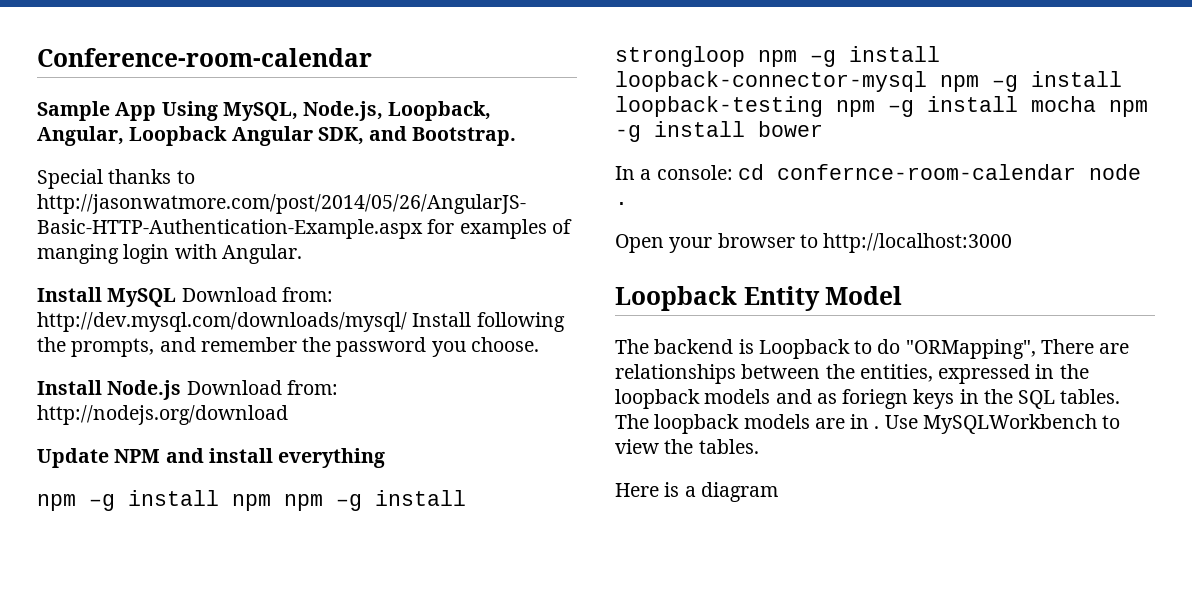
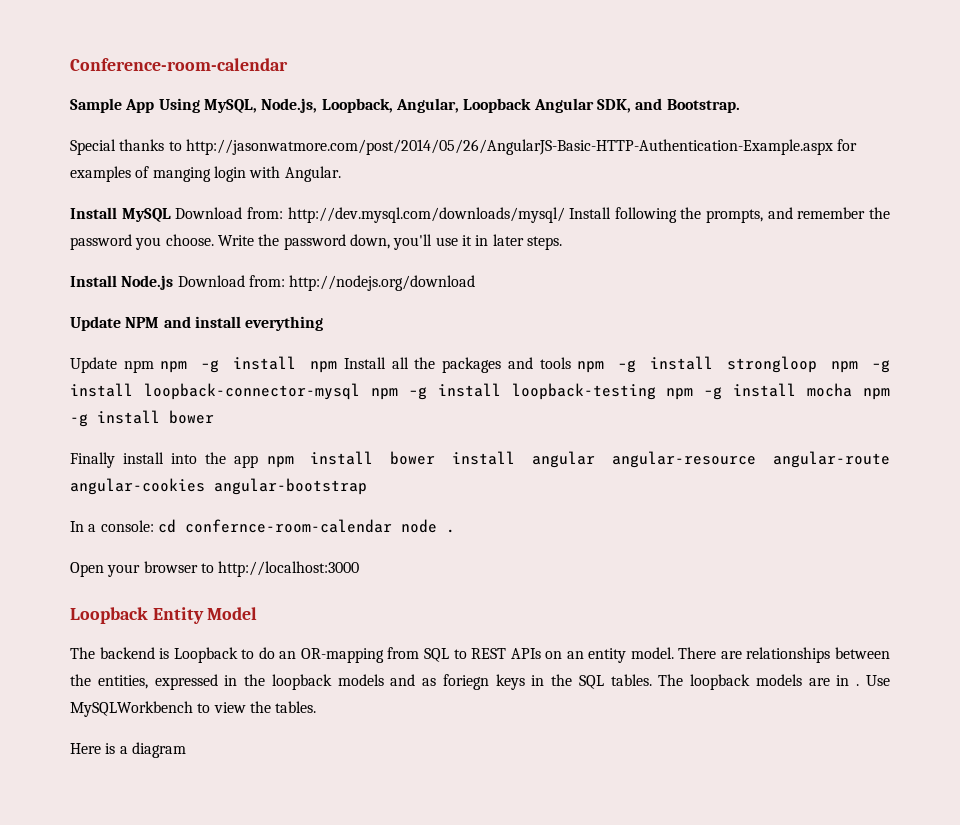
+ Write the password down, you'll use it in later steps.
- npm –g install npm npm –g install strongloop npm –g install loopback-connector-mysql npm –g install loopback-testing npm –g install mocha npm -g install bower
+ Update npm npm –g install npm Install all the packages and tools npm –g install strongloop npm –g install loopback-connector-mysql npm –g install loopback-testing npm –g install mocha npm -g install bower
+ Finally install into the app npm install bower install angular angular-resource angular-route angular-cookies angular-bootstrap
- The backend is Loopback to do "ORMapping", There are relationships between the entities, expressed in the loopback models and as foriegn keys in the SQL tables.
+ The backend is Loopback to do an OR-mapping from SQL to REST APIs on an entity model. There are relationships between the entities, expressed in the loopback models and as foriegn keys in the SQL tables.

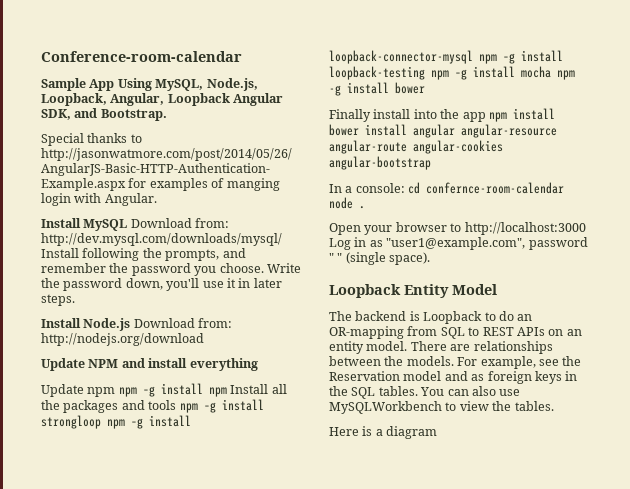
- Open your browser to http://localhost:3000
+ Open your browser to http://localhost:3000 Log in as "user1@example.com", password " " (single space).
- There are relationships between the entities, expressed in the loopback models and as foriegn keys in the SQL tables.
+ There are relationships between the models. For example, see the Reservation model and as foreign keys in the SQL tables.
- The loopback models are in . Use MySQLWorkbench to view the tables.
+ You can also use MySQLWorkbench to view the tables.

